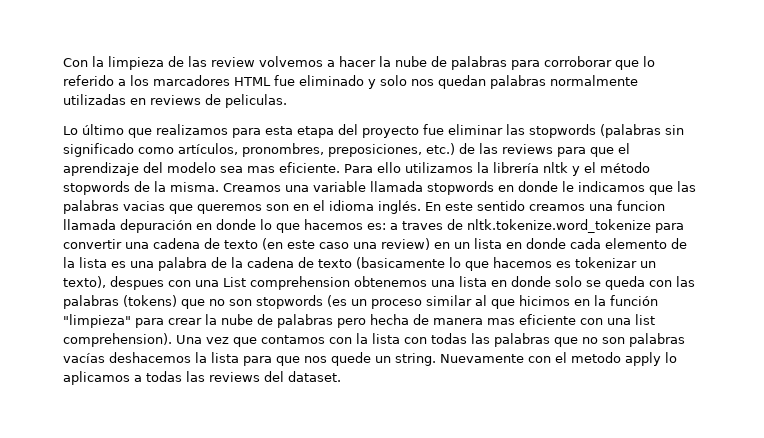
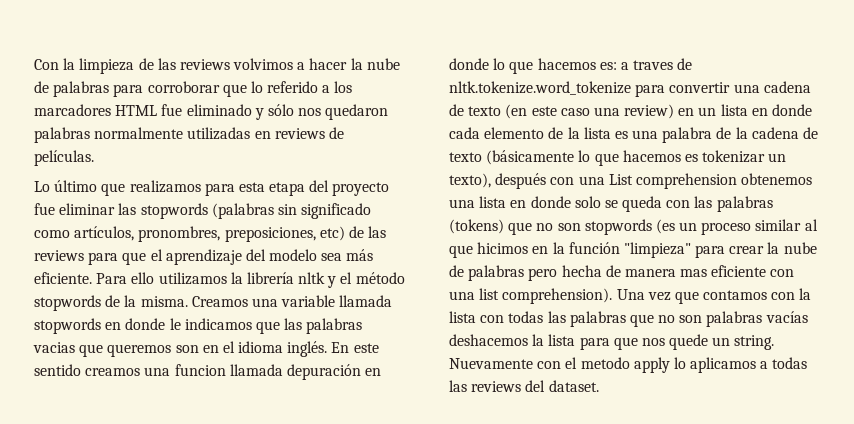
- Con la limpieza de las review volvemos a hacer la nube de palabras para corroborar que lo referido a los marcadores HTML fue eliminado y solo nos quedan palabras normalmente utilizadas en reviews de peliculas.
+ Con la limpieza de las reviews volvimos a hacer la nube de palabras para corroborar que lo referido a los marcadores HTML fue eliminado y sólo nos quedaron palabras normalmente utilizadas en reviews de películas.
- Lo último que realizamos para esta etapa del proyecto fue eliminar las stopwords (palabras sin significado como artículos, pronombres, preposiciones, etc.) de las reviews para que el aprendizaje del modelo sea mas eficiente.
+ Lo último que realizamos para esta etapa del proyecto fue eliminar las stopwords (palabras sin significado como artículos, pronombres, preposiciones, etc) de las reviews para que el aprendizaje del modelo sea más eficiente.
- a traves de nltk.tokenize.word_tokenize para convertir una cadena de texto (en este caso una review) en un lista en donde cada elemento de la lista es una palabra de la cadena de texto (basicamente lo que hacemos es tokenizar un texto), despues con una List comprehension obtenemos una lista en donde solo se queda con las palabras (tokens) que no son stopwords (es un proceso similar al que hicimos en la función "limpieza" para crear la nube de palabras pero hecha de manera mas eficiente con una list comprehension).
+ a traves de nltk.tokenize.word_tokenize para convertir una cadena de texto (en este caso una review) en un lista en donde cada elemento de la lista es una palabra de la cadena de texto (básicamente lo que hacemos es tokenizar un texto), después con una List comprehension obtenemos una lista en donde solo se queda con las palabras (tokens) que no son stopwords (es un proceso similar al que hicimos en la función "limpieza" para crear la nube de palabras pero hecha de manera mas eficiente con una list comprehension).

